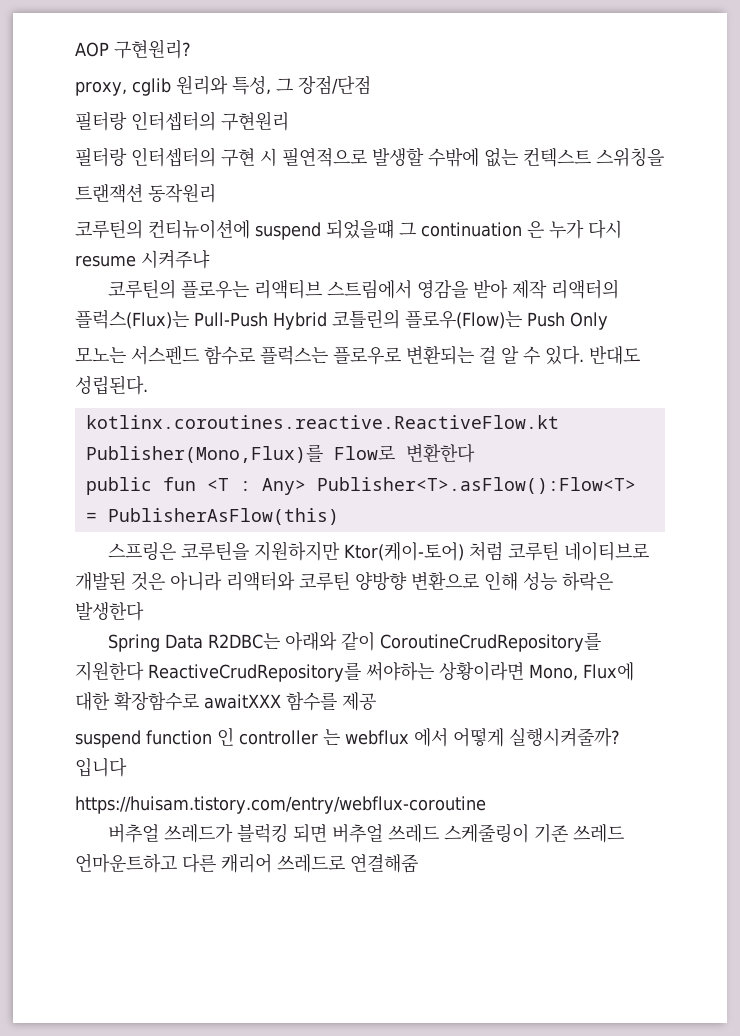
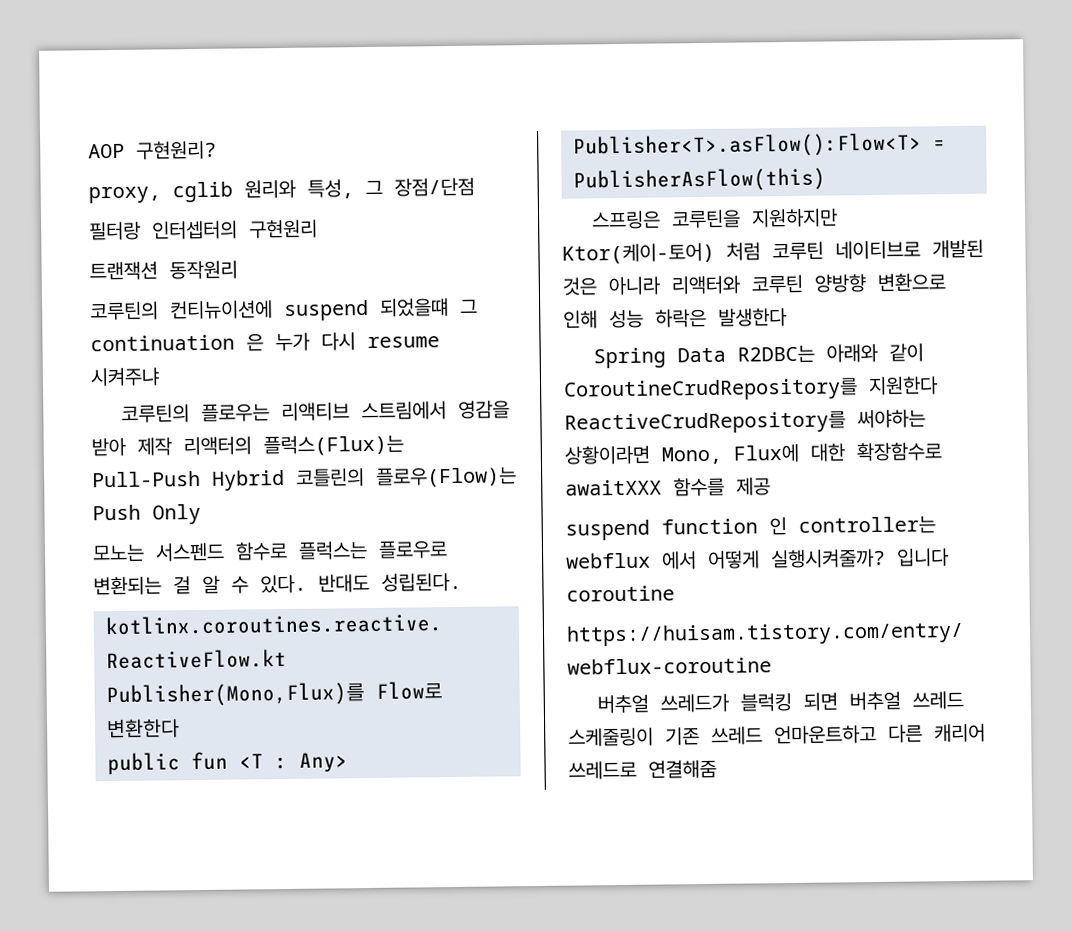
- 필터랑 인터셉터의 구현 시 필연적으로 발생할 수밖에 없는 컨텍스트 스위칭을
- suspend function 인 controller 는 webflux 에서 어떻게 실행시켜줄까?
+ suspend function 인 controller는 webflux 에서 어떻게 실행시켜줄까?
- 입니다
+ 입니다 coroutine

